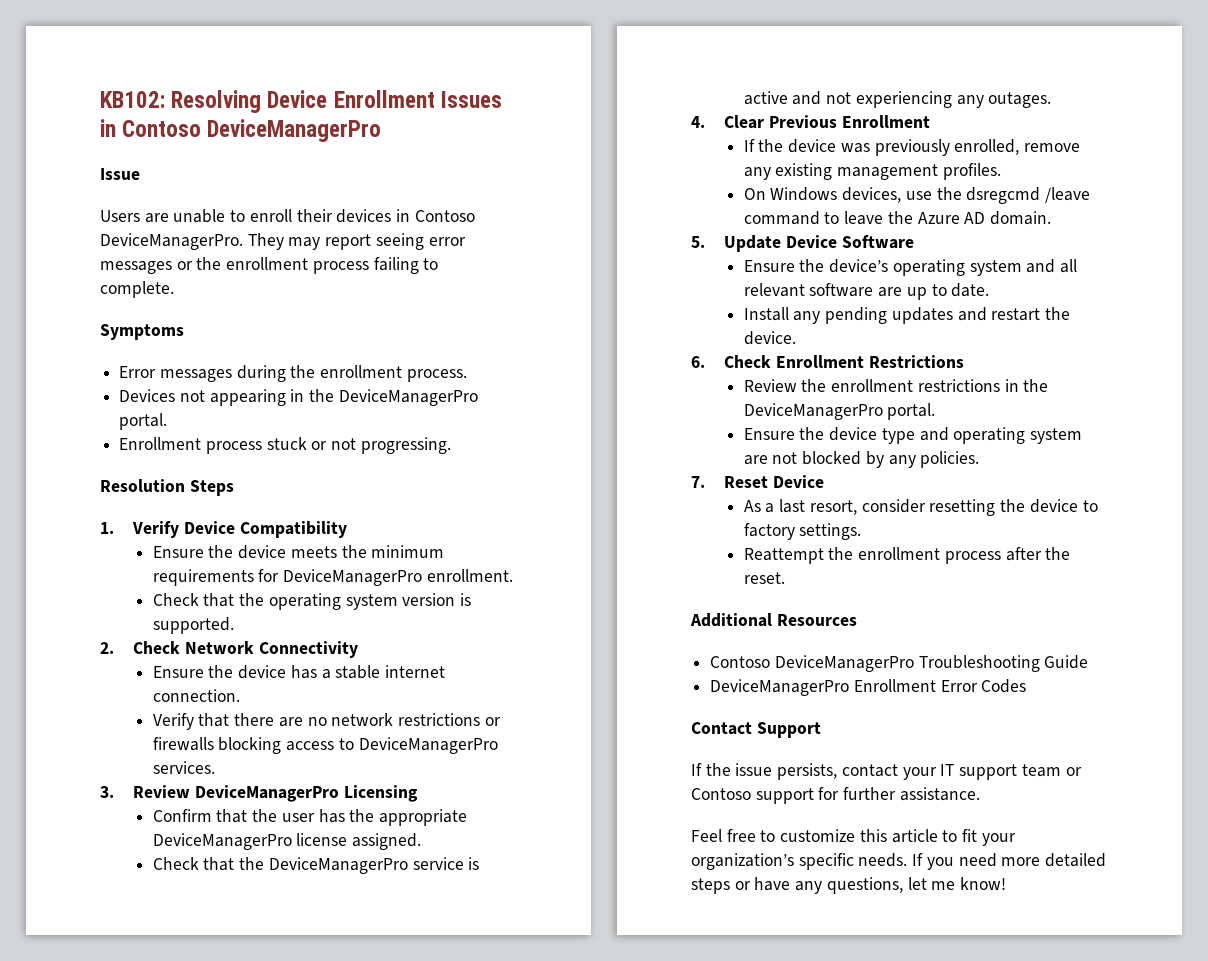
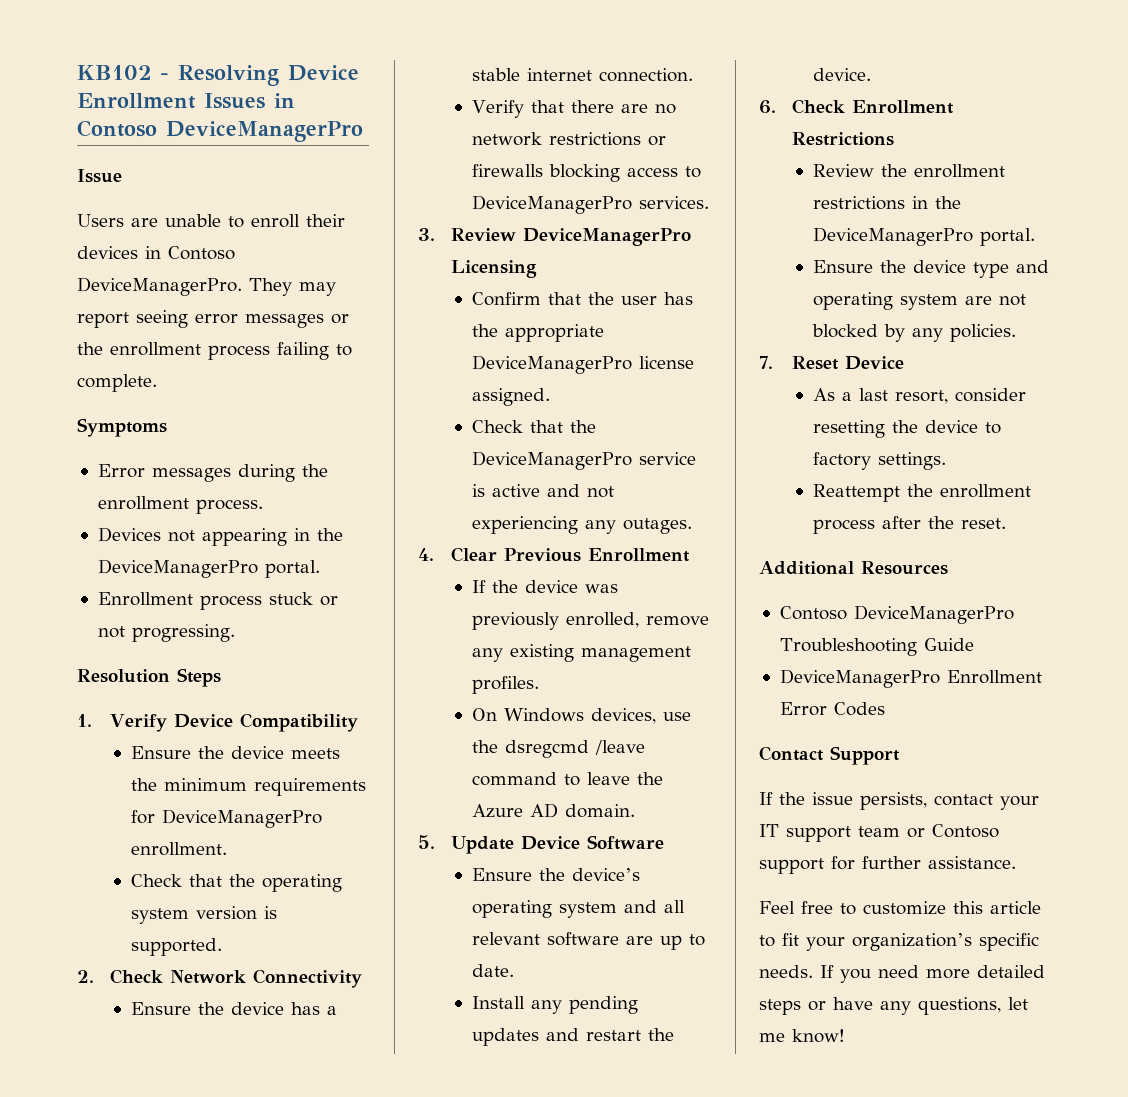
- KB102: Resolving Device Enrollment Issues in Contoso DeviceManagerPro
+ KB102 - Resolving Device Enrollment Issues in Contoso DeviceManagerPro

